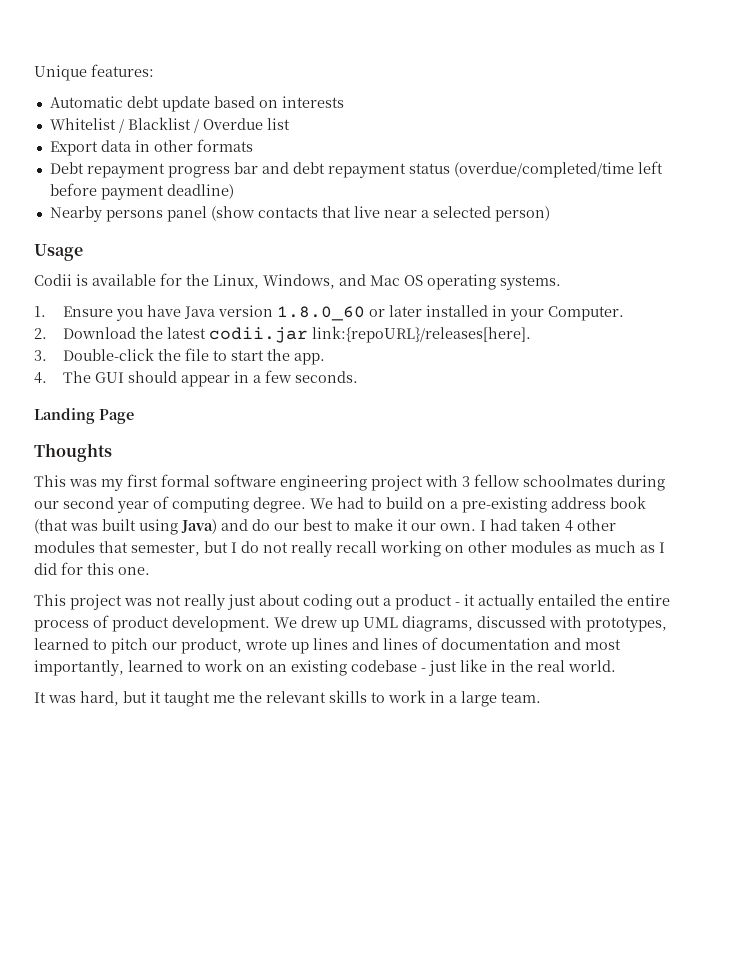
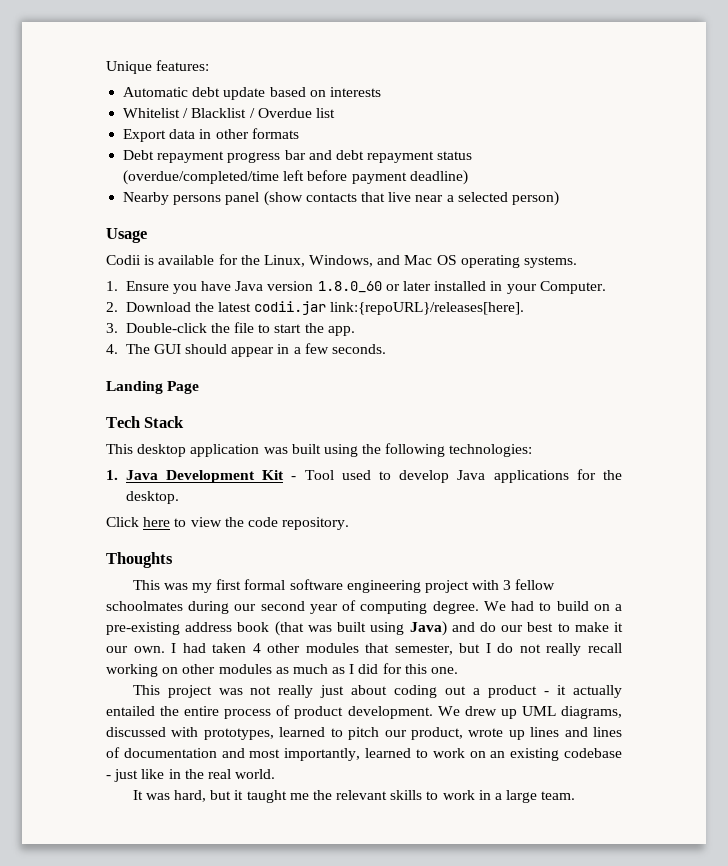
+ Tech Stack
+ This desktop application was built using the following technologies:
+ 1. Java Development Kit - Tool used to develop Java applications for the desktop.
+ Click here to view the code repository.

